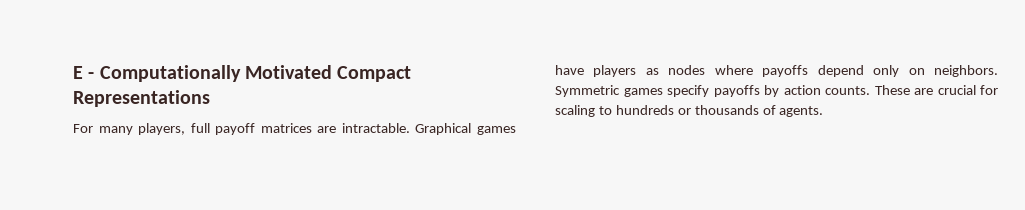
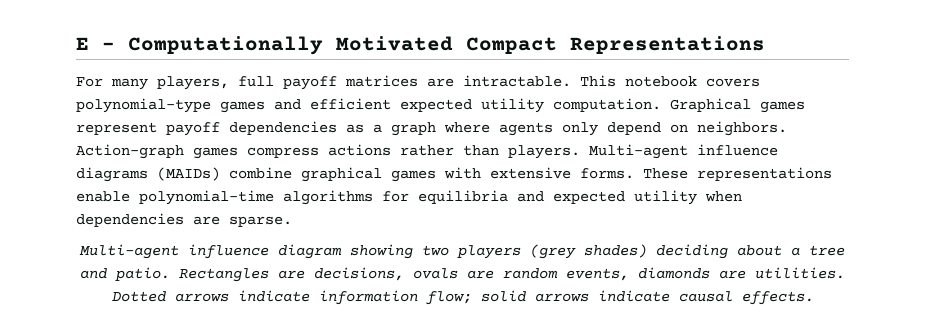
- Graphical games have players as nodes where payoffs depend only on neighbors. Symmetric games specify payoffs by action counts. These are crucial for scaling to hundreds or thousands of agents.
+ This notebook covers polynomial-type games and efficient expected utility computation. Graphical games represent payoff dependencies as a graph where agents only depend on neighbors. Action-graph games compress actions rather than players. Multi-agent influence diagrams (MAIDs) combine graphical games with extensive forms. These representations enable polynomial-time algorithms for equilibria and expected utility when dependencies are sparse.
+ Multi-agent influence diagram showing two players (grey shades) deciding about a tree and patio. Rectangles are decisions, ovals are random events, diamonds are utilities. Dotted arrows indicate information flow; solid arrows indicate causal effects.

